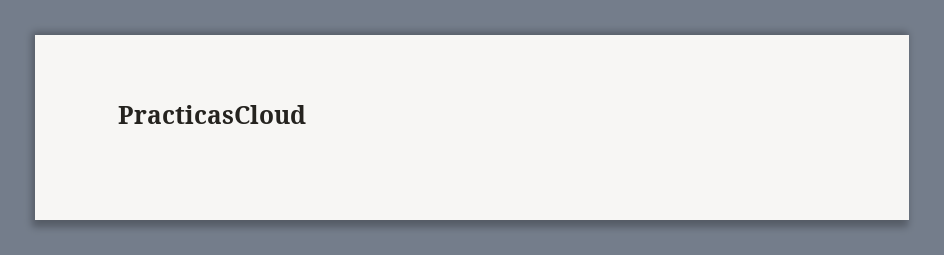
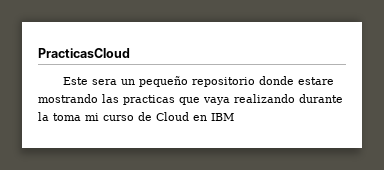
+ Este sera un pequeño repositorio donde estare mostrando las practicas que vaya realizando durante la toma mi curso de Cloud en IBM

